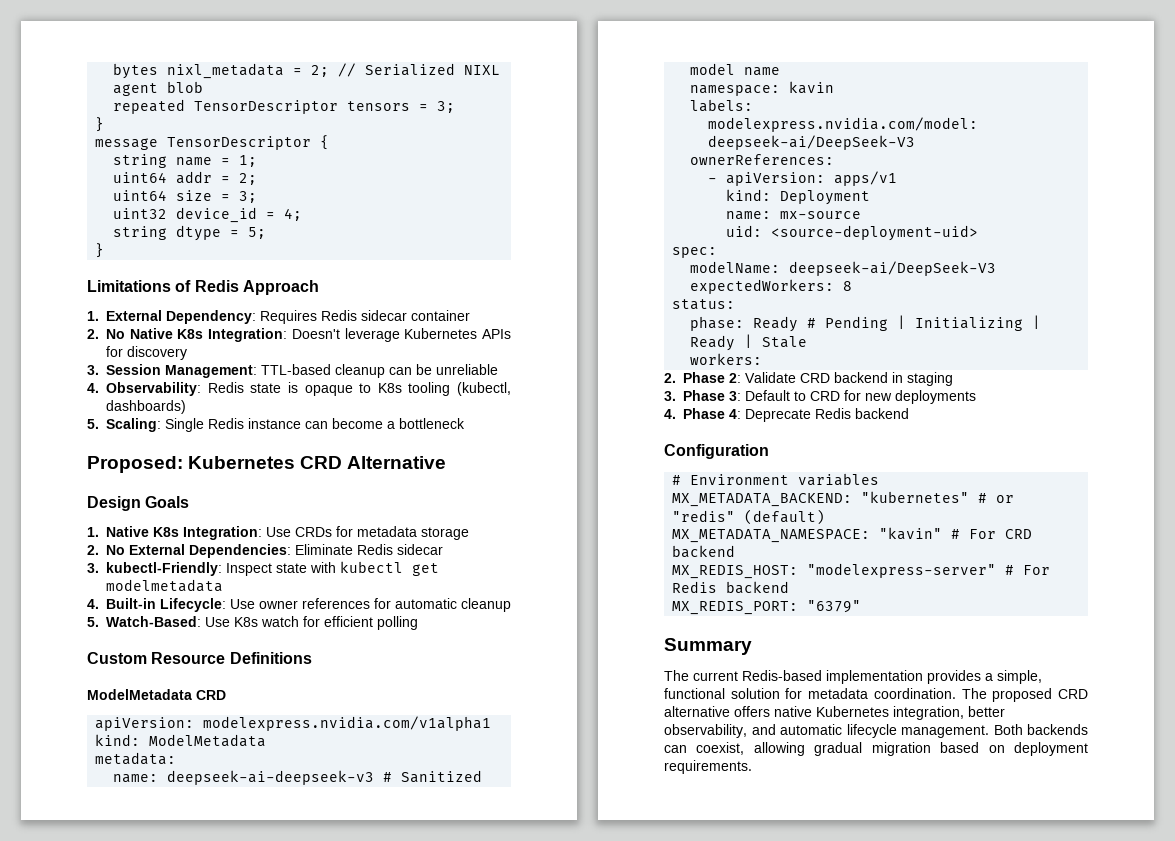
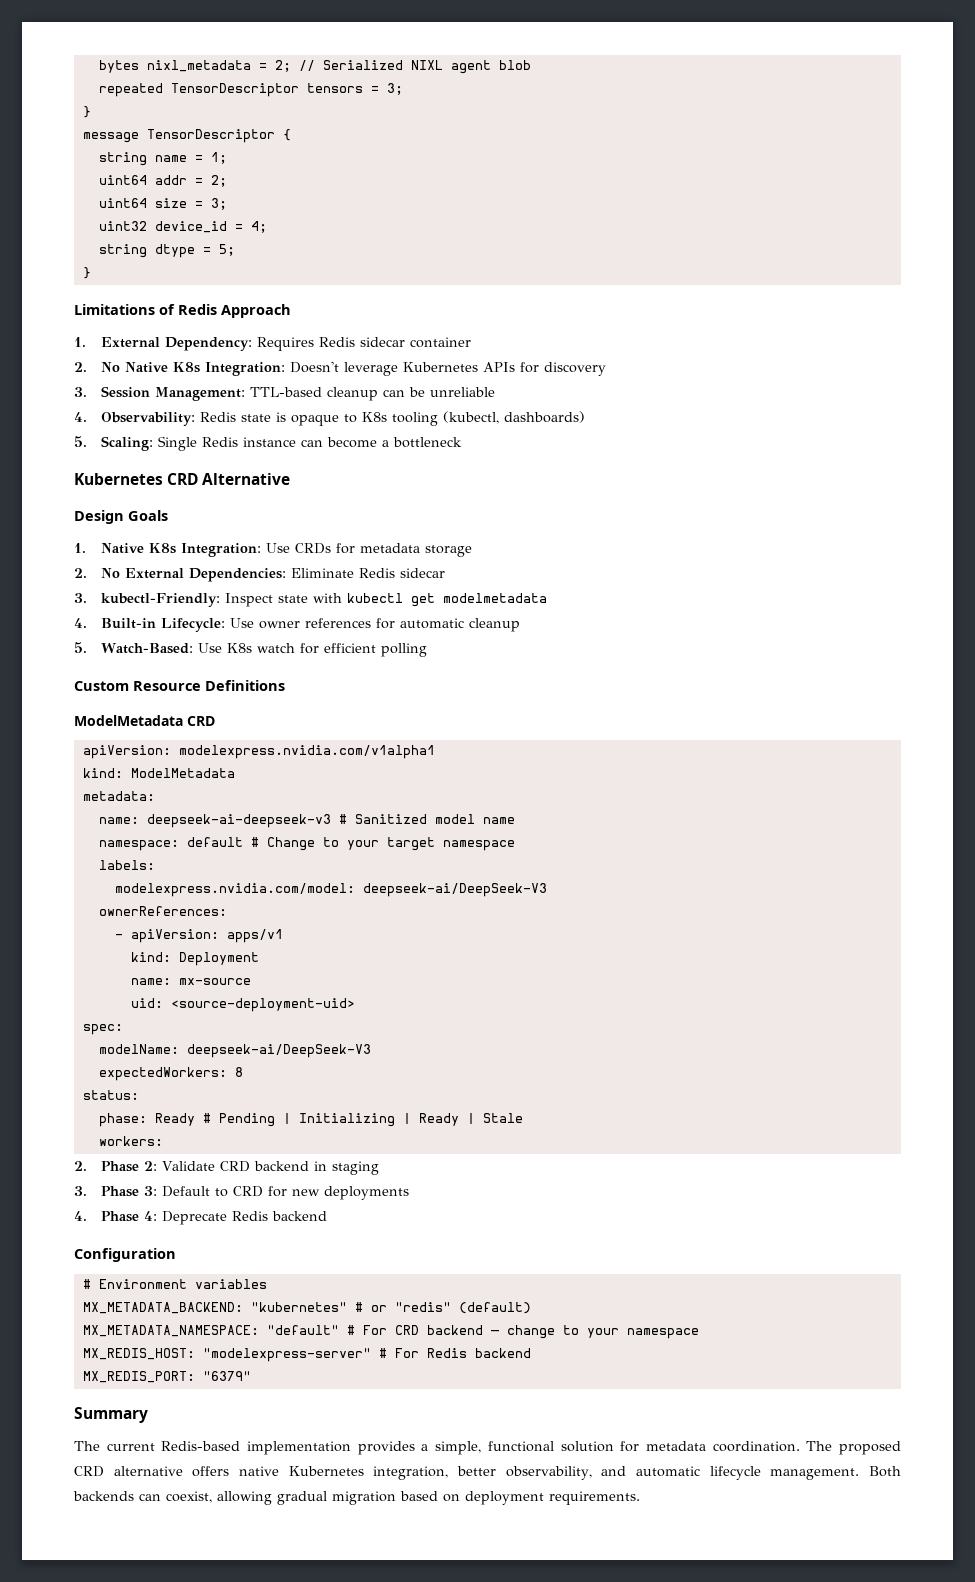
- Proposed: Kubernetes CRD Alternative
+ Kubernetes CRD Alternative
- namespace: kavin
+ namespace: default # Change to your target namespace
- MX_METADATA_NAMESPACE: "kavin" # For CRD backend
+ MX_METADATA_NAMESPACE: "default" # For CRD backend — change to your namespace

